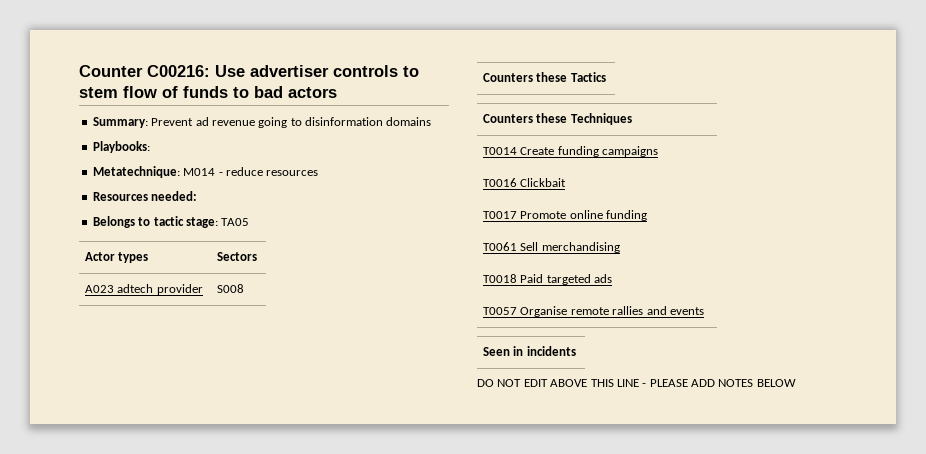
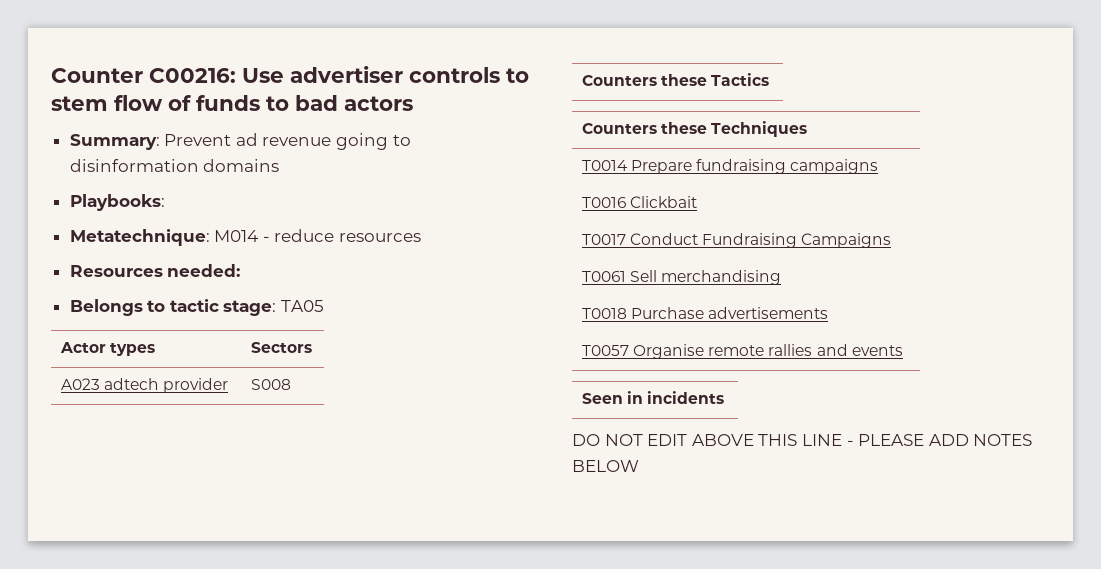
- T0014 Create funding campaigns
+ T0014 Prepare fundraising campaigns
- T0017 Promote online funding
+ T0017 Conduct Fundraising Campaigns
- T0018 Paid targeted ads
+ T0018 Purchase advertisements

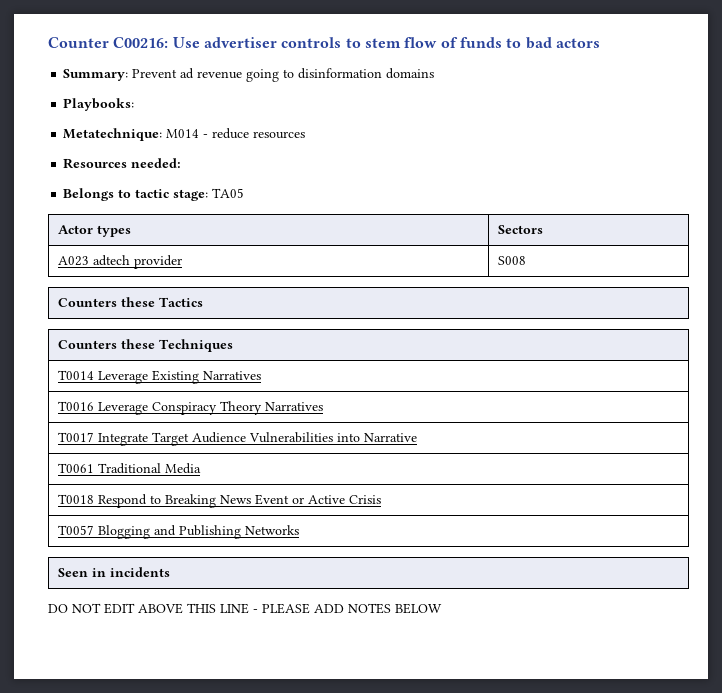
- T0014 Prepare fundraising campaigns
- T0016 Clickbait
- T0017 Conduct Fundraising Campaigns
+ T0014 Leverage Existing Narratives
+ T0016 Leverage Conspiracy Theory Narratives
+ T0017 Integrate Target Audience Vulnerabilities into Narrative
- T0061 Sell merchandising
+ T0061 Traditional Media
- T0018 Purchase advertisements
- T0057 Organise remote rallies and events
+ T0018 Respond to Breaking News Event or Active Crisis
+ T0057 Blogging and Publishing Networks

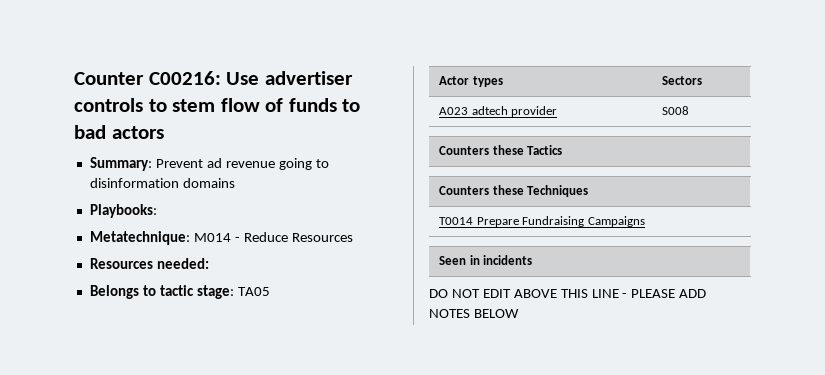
- Metatechnique: M014 - reduce resources
+ Metatechnique: M014 - Reduce Resources
- T0014 Leverage Existing Narratives
- T0016 Leverage Conspiracy Theory Narratives
- T0017 Integrate Target Audience Vulnerabilities into Narrative
- T0061 Traditional Media
- T0018 Respond to Breaking News Event or Active Crisis
- T0057 Blogging and Publishing Networks
+ T0014 Prepare Fundraising Campaigns

